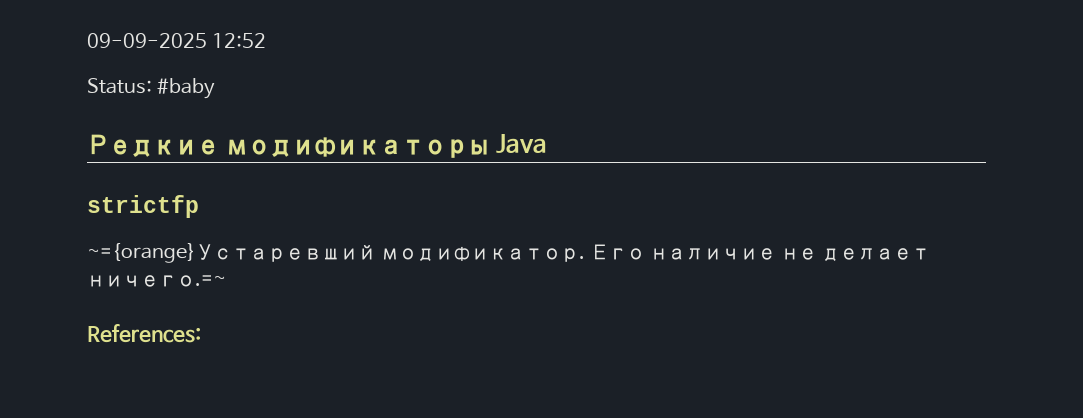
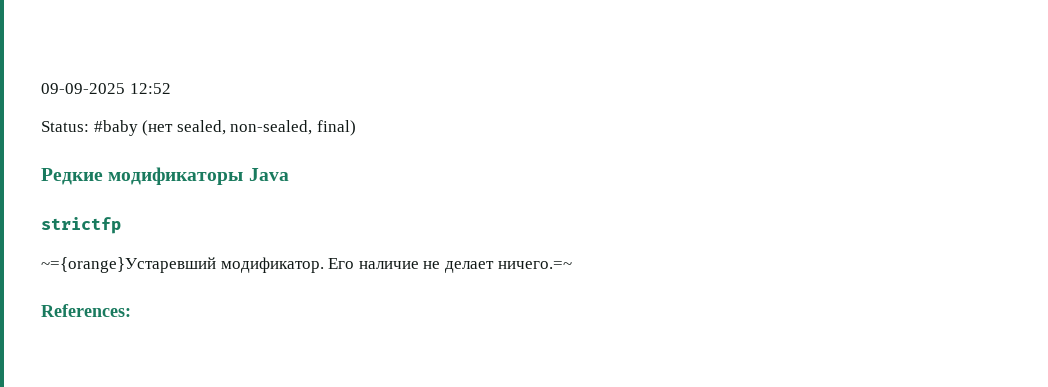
- Status: #baby
+ Status: #baby (нет sealed, non-sealed, final)

